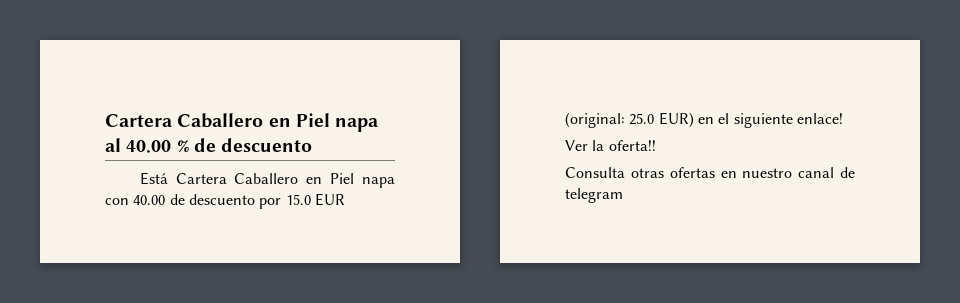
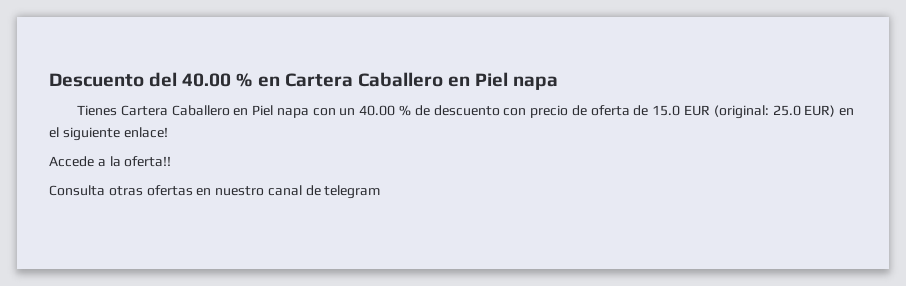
- Cartera Caballero en Piel napa al 40.00 % de descuento
- Está Cartera Caballero en Piel napa con 40.00 de descuento por 15.0 EUR (original: 25.0 EUR) en el siguiente enlace!
+ Descuento del 40.00 % en Cartera Caballero en Piel napa
+ Tienes Cartera Caballero en Piel napa con un 40.00 % de descuento con precio de oferta de 15.0 EUR (original: 25.0 EUR) en el siguiente enlace!
- Ver la oferta!!
+ Accede a la oferta!!

